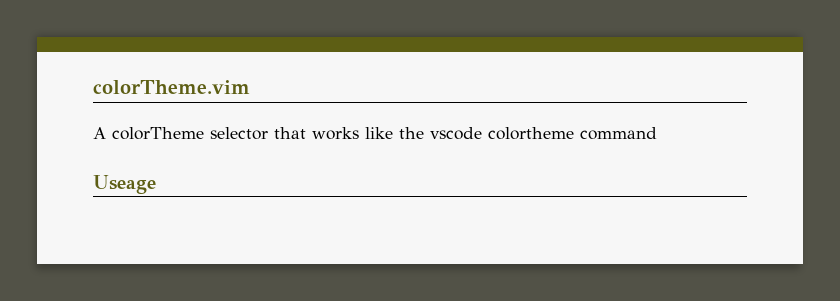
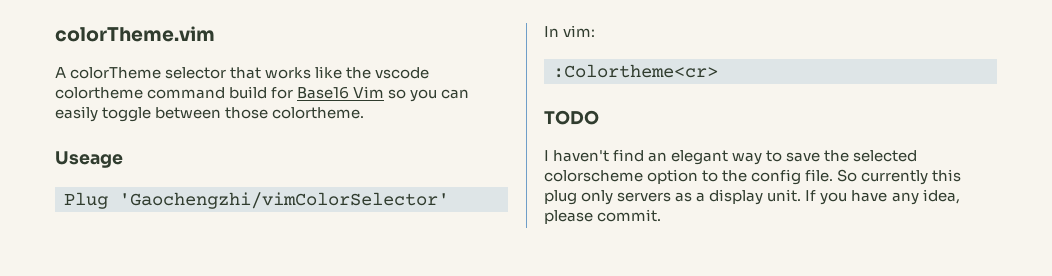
- A colorTheme selector that works like the vscode colortheme command
+ A colorTheme selector that works like the vscode colortheme command build for Base16 Vim so you can easily toggle between those colortheme.
  Useage
+ Plug 'Gaochengzhi/vimColorSelector'
+ In vim:
+ :Colortheme<cr>
+ TODO
+ I haven't find an elegant way to save the selected colorscheme option to the config file. So currently this plug only servers as a display unit. If you have any idea, please commit.

